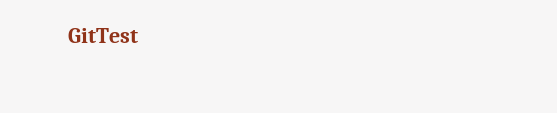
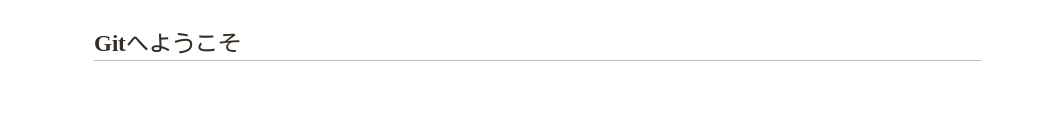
- GitTest
+ Gitへようこそ

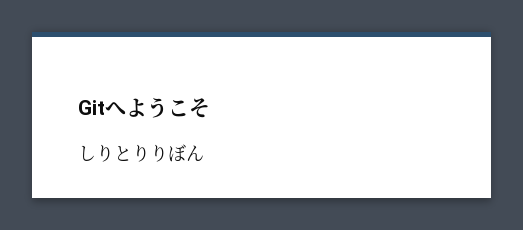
+ しりとりりぼん

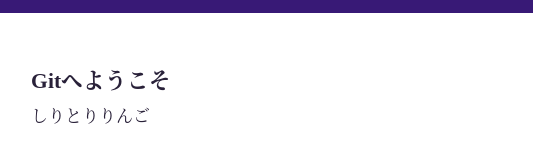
- しりとりりぼん
+ しりとりりんご

